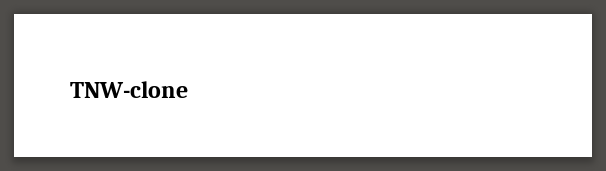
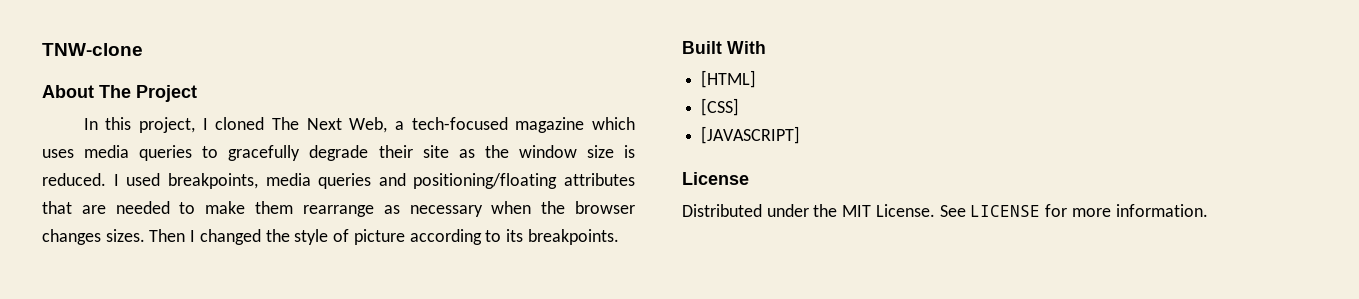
+ About The Project
+ In this project, I cloned The Next Web, a tech-focused magazine which uses media queries to gracefully degrade their site as the window size is reduced. I used breakpoints, media queries and positioning/floating attributes that are needed to make them rearrange as necessary when the browser changes sizes. Then I changed the style of picture according to its breakpoints.
+ Built With
+ [HTML]
+ [CSS]
+ [JAVASCRIPT]
+ License
+ Distributed under the MIT License. See LICENSE for more information.

